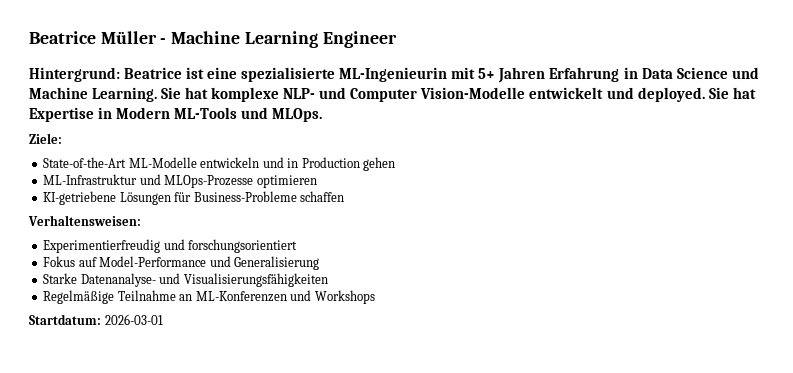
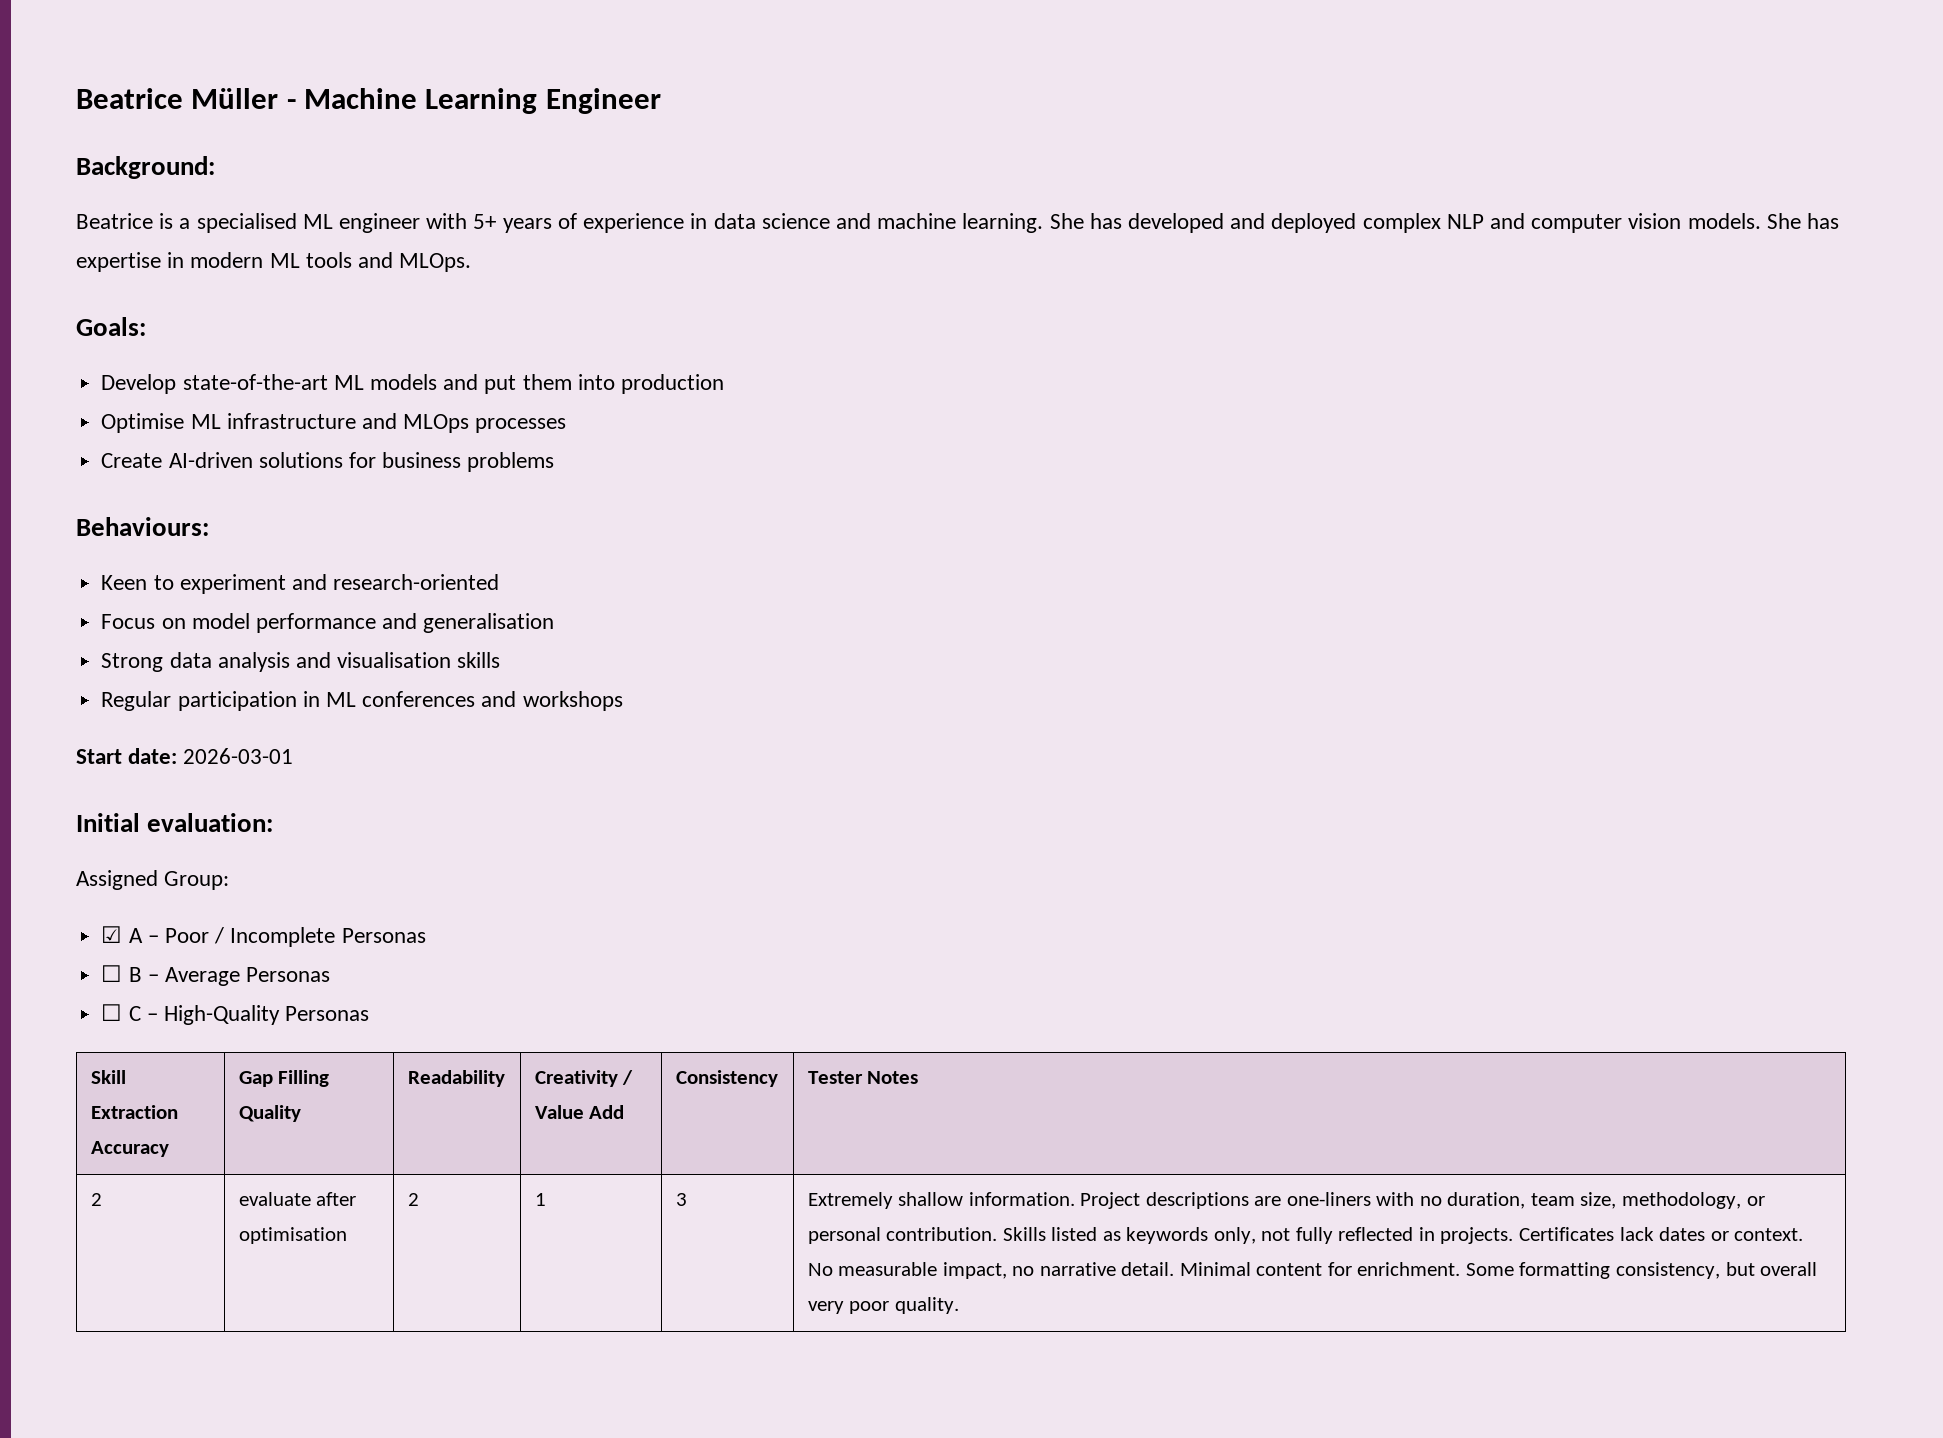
- Hintergrund: Beatrice ist eine spezialisierte ML-Ingenieurin mit 5+ Jahren Erfahrung in Data Science und Machine Learning. Sie hat komplexe NLP- und Computer Vision-Modelle entwickelt und deployed. Sie hat Expertise in Modern ML-Tools und MLOps.
- Ziele:
- State-of-the-Art ML-Modelle entwickeln und in Production gehen
- ML-Infrastruktur und MLOps-Prozesse optimieren
- KI-getriebene Lösungen für Business-Probleme schaffen
- Verhaltensweisen:
- Experimentierfreudig und forschungsorientiert
- Fokus auf Model-Performance und Generalisierung
- Starke Datenanalyse- und Visualisierungsfähigkeiten
- Regelmäßige Teilnahme an ML-Konferenzen und Workshops
- Startdatum: 2026-03-01
+ Background:
+ Beatrice is a specialised ML engineer with 5+ years of experience in data science and machine learning. She has developed and deployed complex NLP and computer vision models. She has expertise in modern ML tools and MLOps.
+ Goals:
+ Develop state-of-the-art ML models and put them into production
+ Optimise ML infrastructure and MLOps processes
+ Create AI-driven solutions for business problems
+ Behaviours:
+ Keen to experiment and research-oriented
+ Focus on model performance and generalisation
+ Strong data analysis and visualisation skills
+ Regular participation in ML conferences and workshops
+ Start date: 2026-03-01
+ Initial evaluation:
+ Assigned Group:
+ ☑ A – Poor / Incomplete Personas
+ ☐ B – Average Personas
+ ☐ C – High-Quality Personas
+ Skill Extraction Accuracy | Gap Filling Quality | Readability | Creativity / Value Add | Consistency | Tester Notes
+ 2 | evaluate after optimisation | 2 | 1 | 3 | Extremely shallow information. Project descriptions are one-liners with no duration, team size, methodology, or personal contribution. Skills listed as keywords only, not fully reflected in projects. Certificates lack dates or context. No measurable impact, no narrative detail. Minimal content for enrichment. Some formatting consistency, but overall very poor quality.

